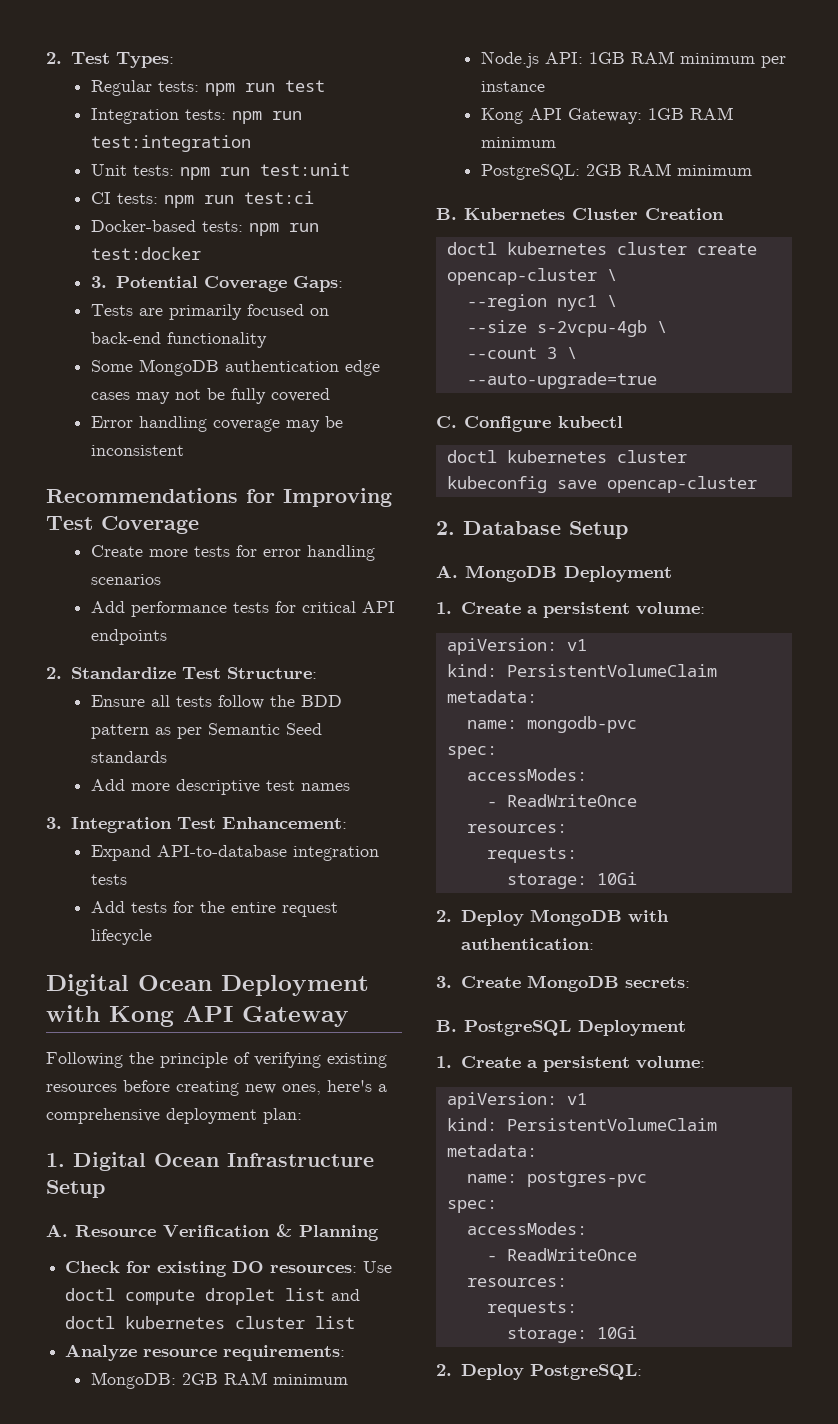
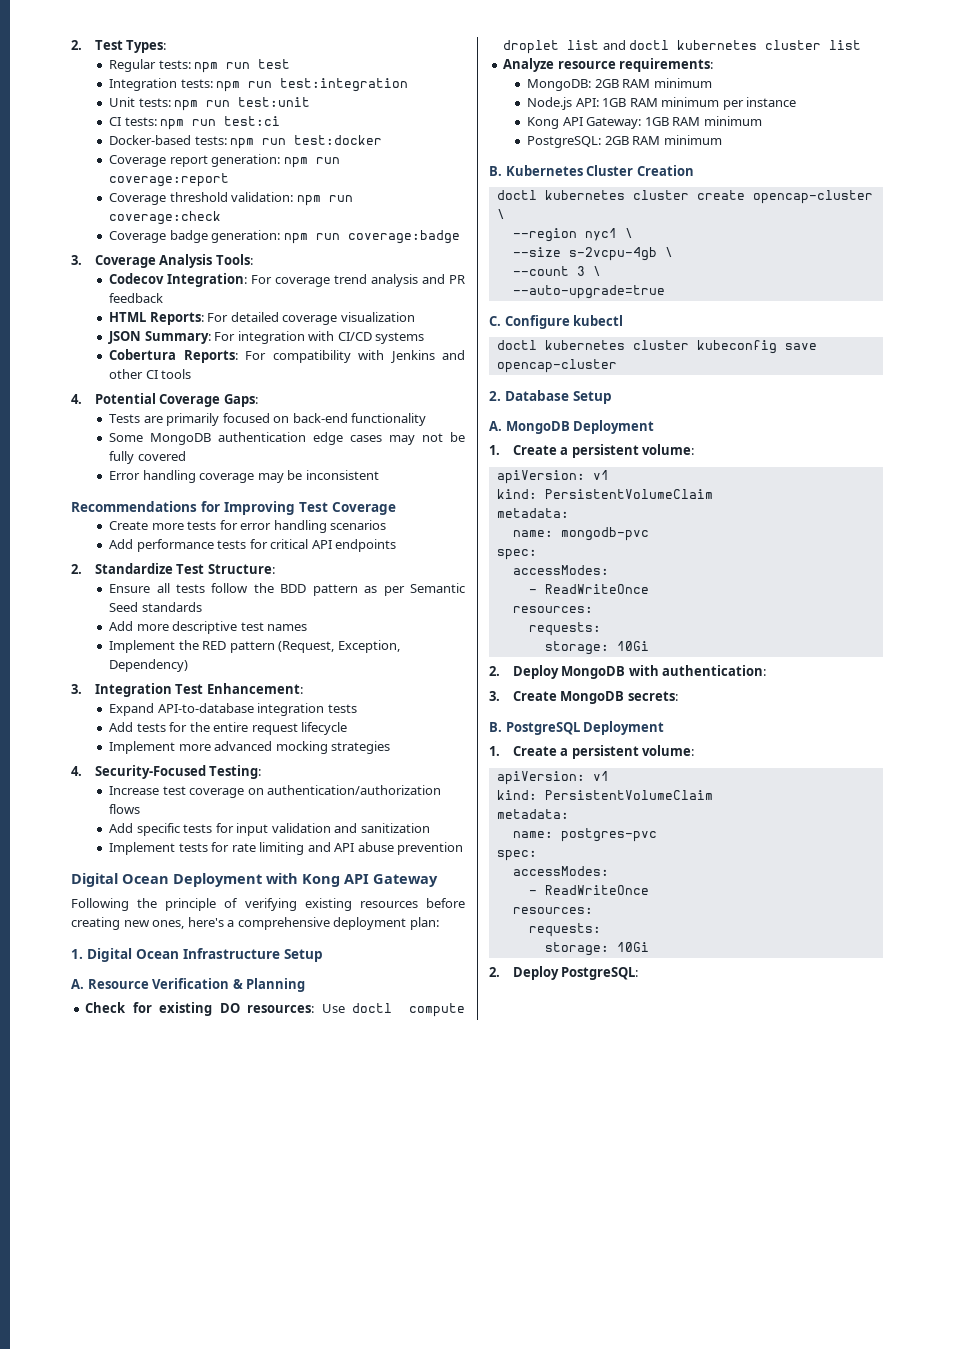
- 3. Potential Coverage Gaps:
+ Coverage report generation: npm run coverage:report
+ Coverage threshold validation: npm run coverage:check
+ Coverage badge generation: npm run coverage:badge
+ 3. Coverage Analysis Tools:
+ Codecov Integration: For coverage trend analysis and PR feedback
+ HTML Reports: For detailed coverage visualization
+ JSON Summary: For integration with CI/CD systems
+ Cobertura Reports: For compatibility with Jenkins and other CI tools
+ 4. Potential Coverage Gaps:
+ Implement the RED pattern (Request, Exception, Dependency)
+ Implement more advanced mocking strategies
+ 4. Security-Focused Testing:
+ Increase test coverage on authentication/authorization flows
+ Add specific tests for input validation and sanitization
+ Implement tests for rate limiting and API abuse prevention

